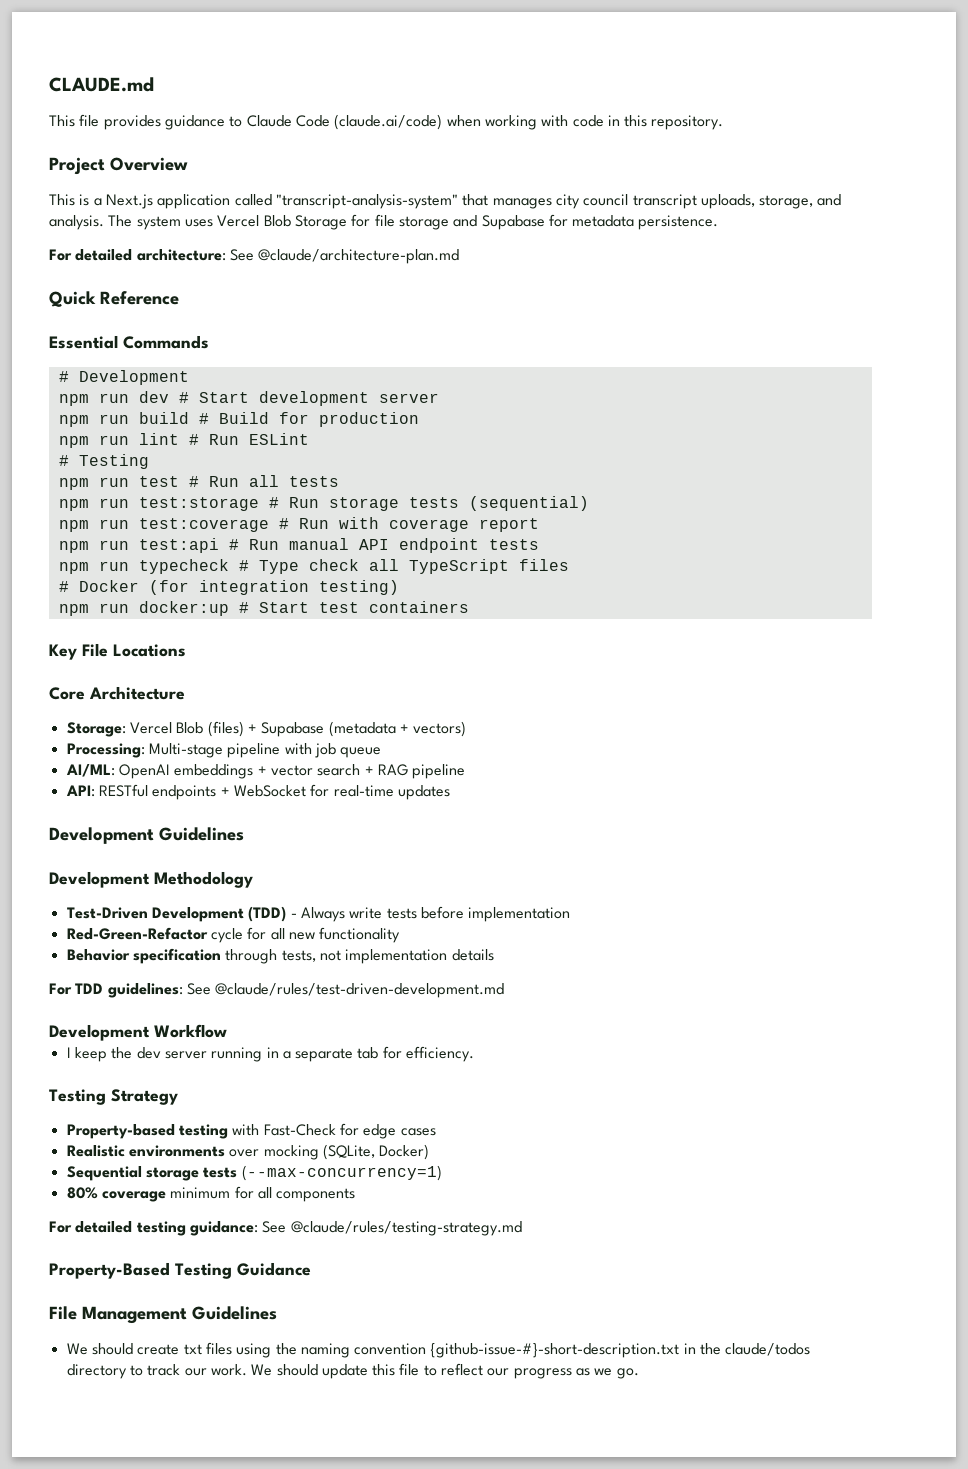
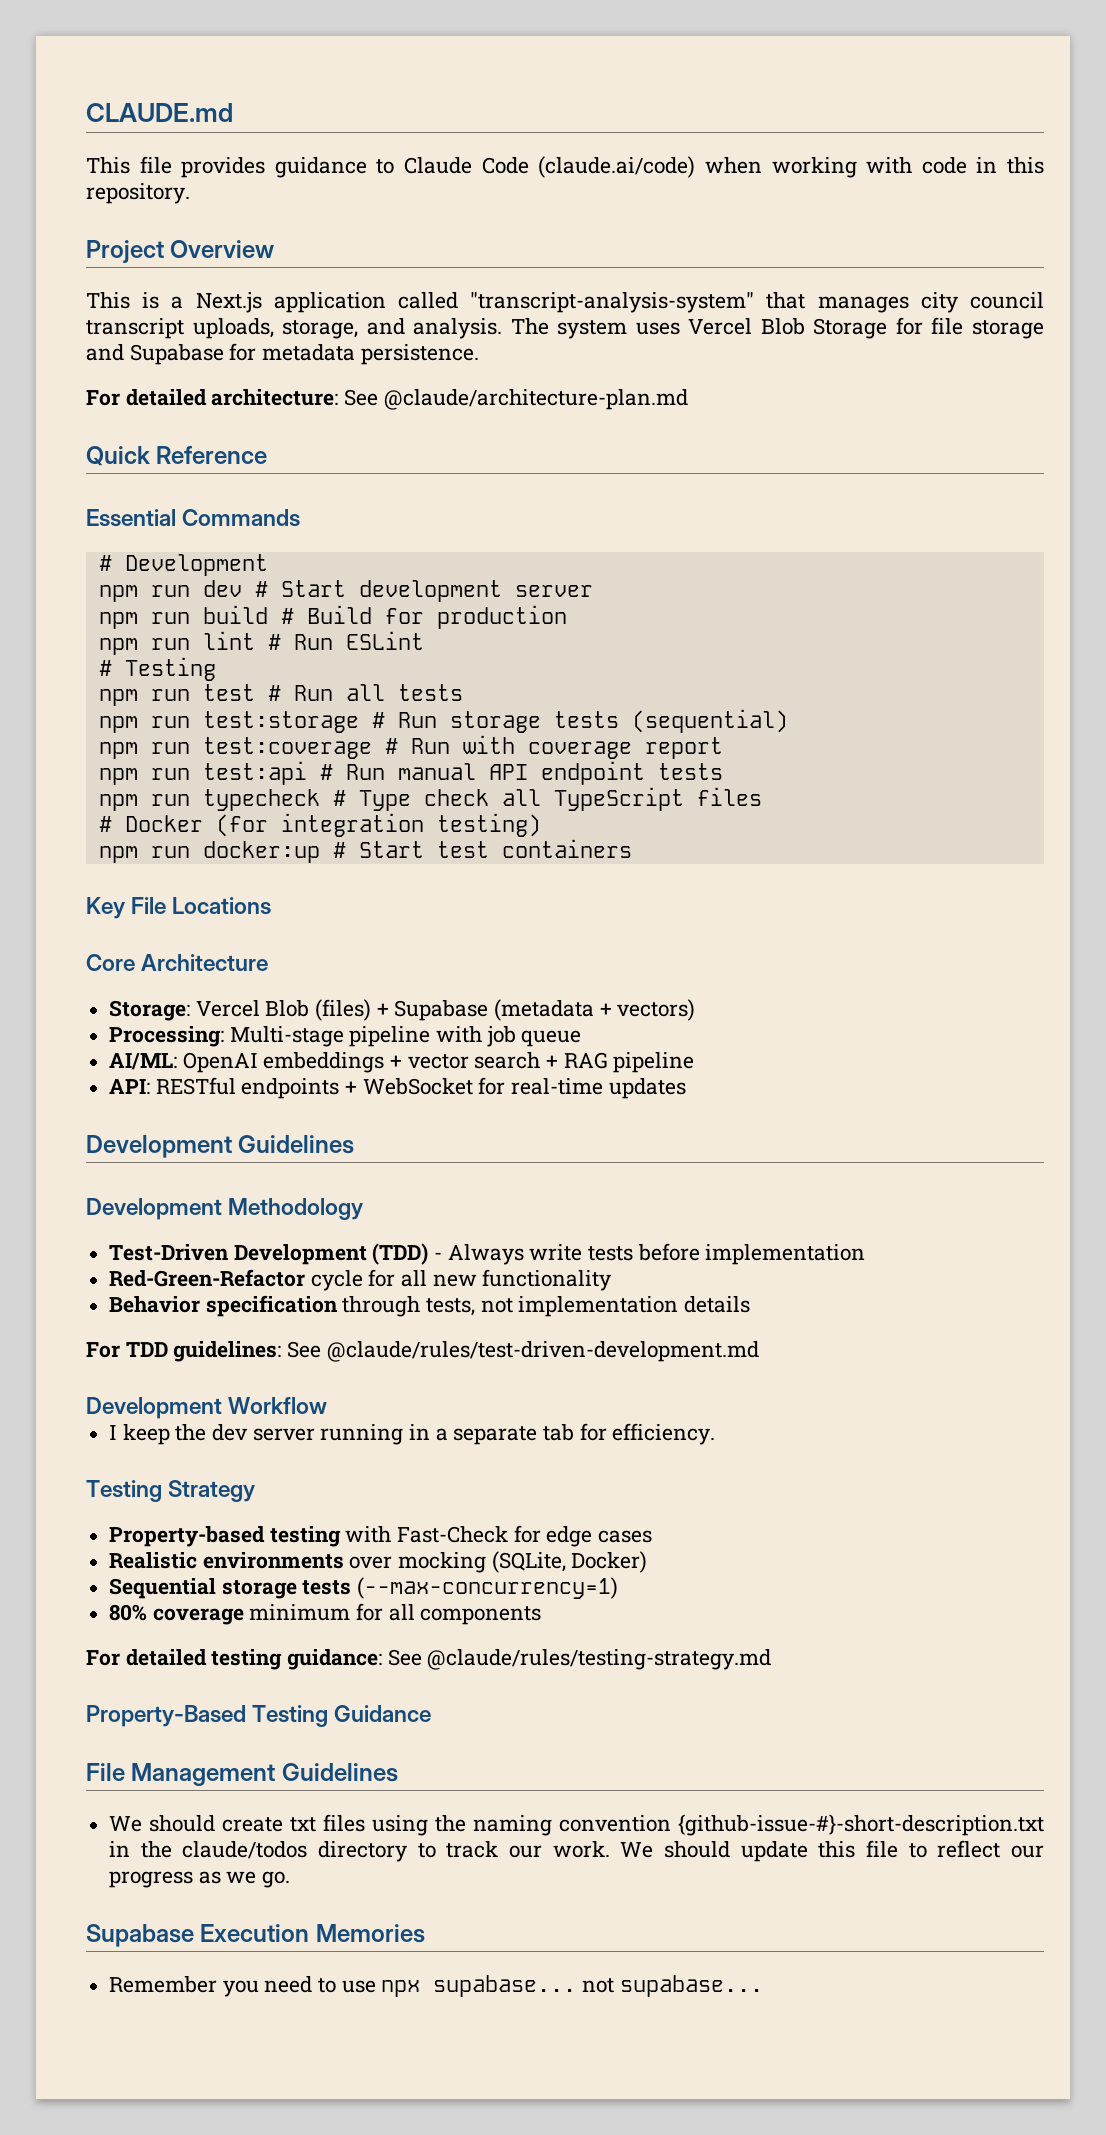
+ Supabase Execution Memories
+ Remember you need to use npx supabase... not supabase...

